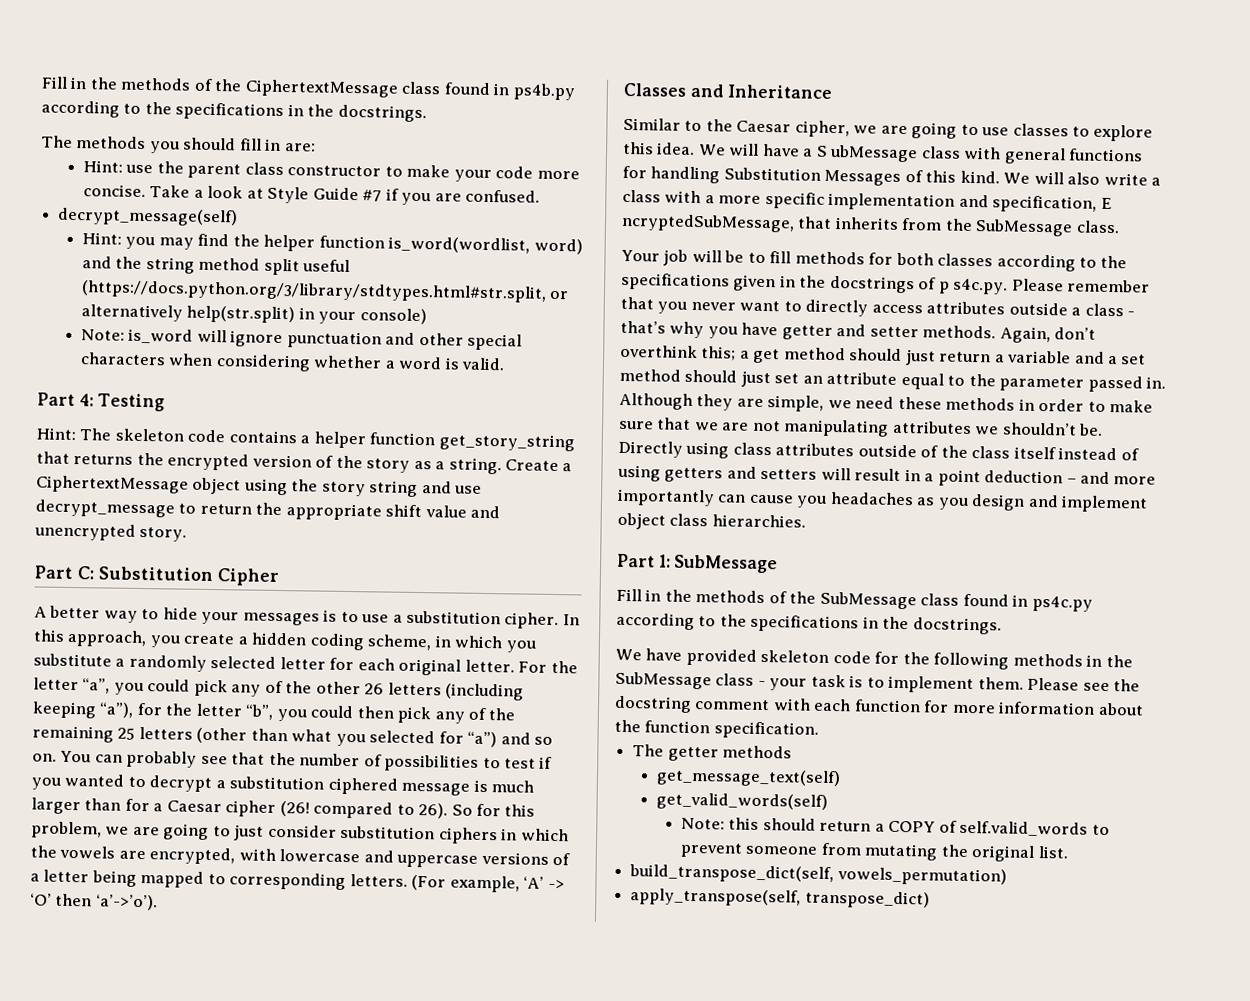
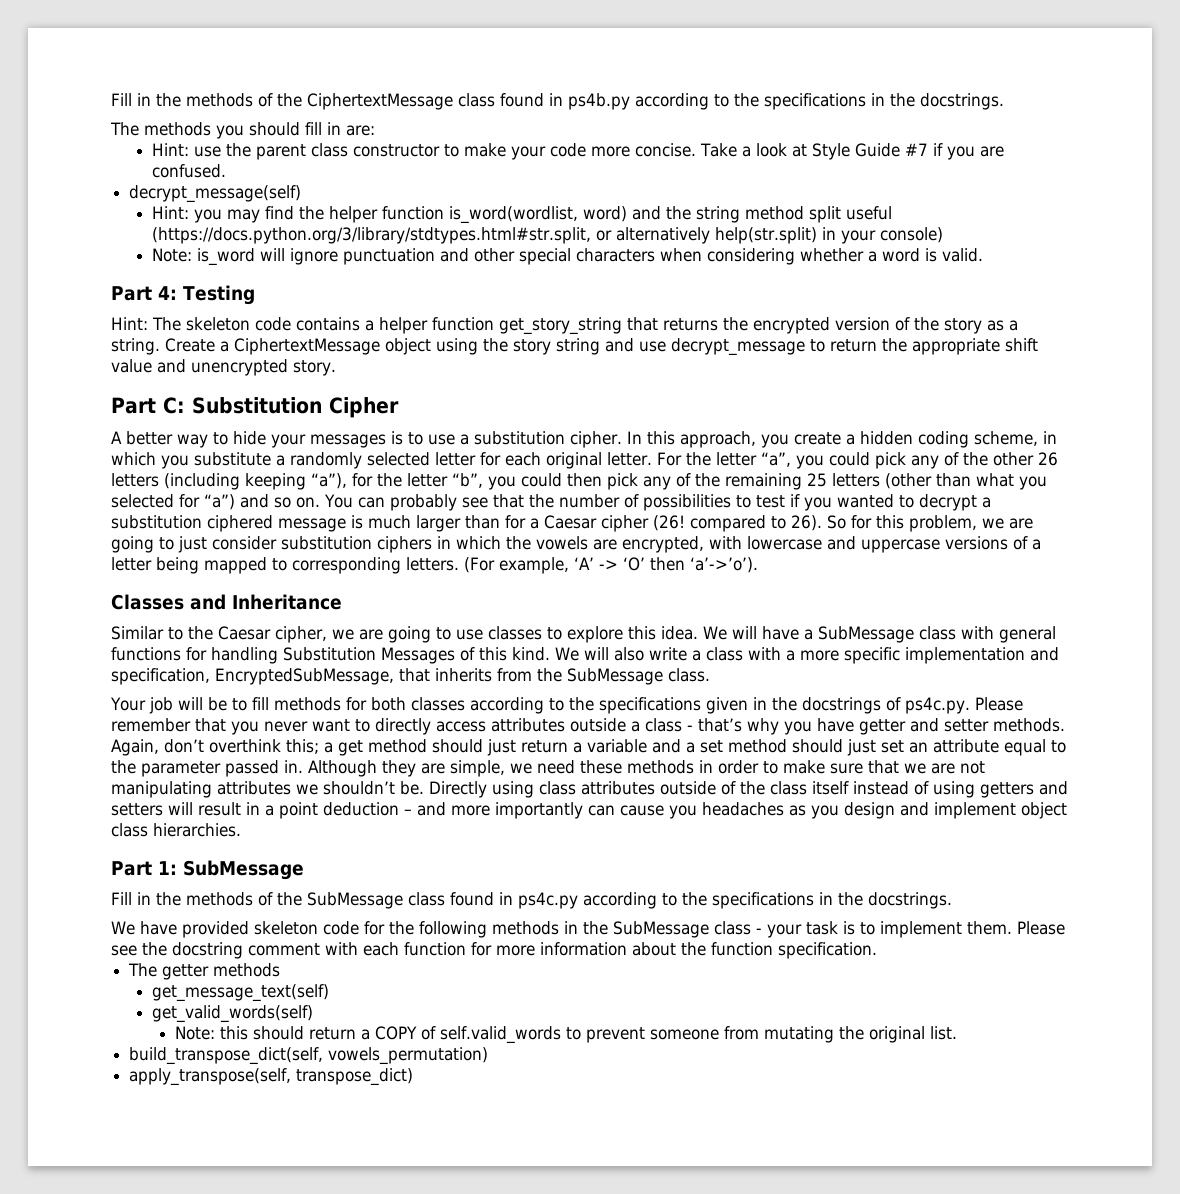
- We will have a S ubMessage class with general functions for handling Substitution Messages of this kind.
+ We will have a SubMessage class with general functions for handling Substitution Messages of this kind.
- We will also write a class with a more specific implementation and specification, E ncryptedSubMessage, that inherits from the SubMessage class.
+ We will also write a class with a more specific implementation and specification, EncryptedSubMessage, that inherits from the SubMessage class.
- Your job will be to fill methods for both classes according to the specifications given in the docstrings of p s4c.py. Please remember that you never want to directly access attributes outside a class - that’s why you have getter and setter methods.
+ Your job will be to fill methods for both classes according to the specifications given in the docstrings of ps4c.py. Please remember that you never want to directly access attributes outside a class - that’s why you have getter and setter methods.

